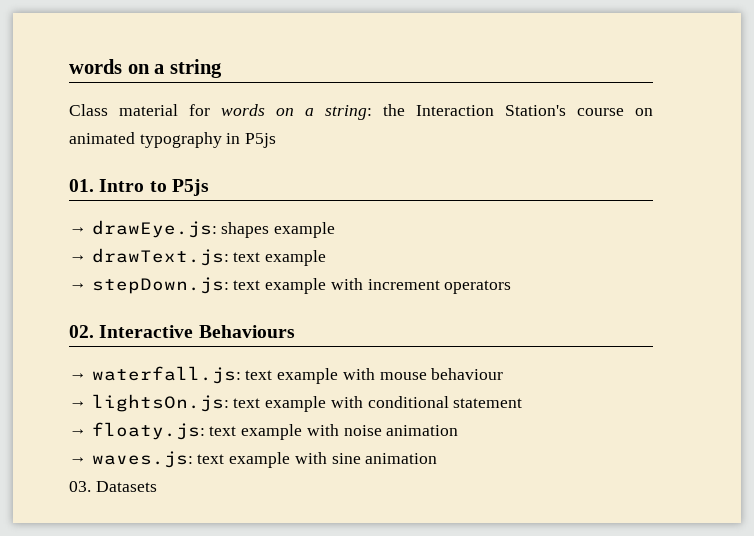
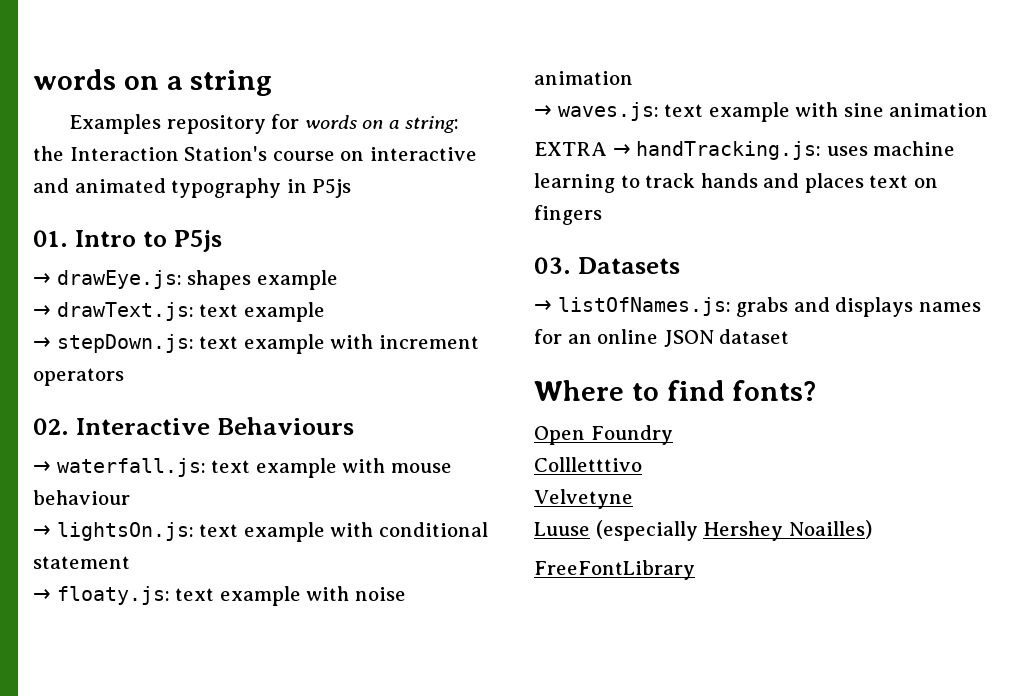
- Class material for words on a string: the Interaction Station's course on animated typography in P5js
+ Examples repository for words on a string: the Interaction Station's course on interactive and animated typography in P5js
+ EXTRA → handTracking.js: uses machine learning to track hands and places text on fingers
  03. Datasets
+ → listOfNames.js: grabs and displays names for an online JSON dataset
+ Where to find fonts?
+ Open Foundry
+ Collletttivo
+ Velvetyne
+ Luuse (especially Hershey Noailles)
+ FreeFontLibrary

